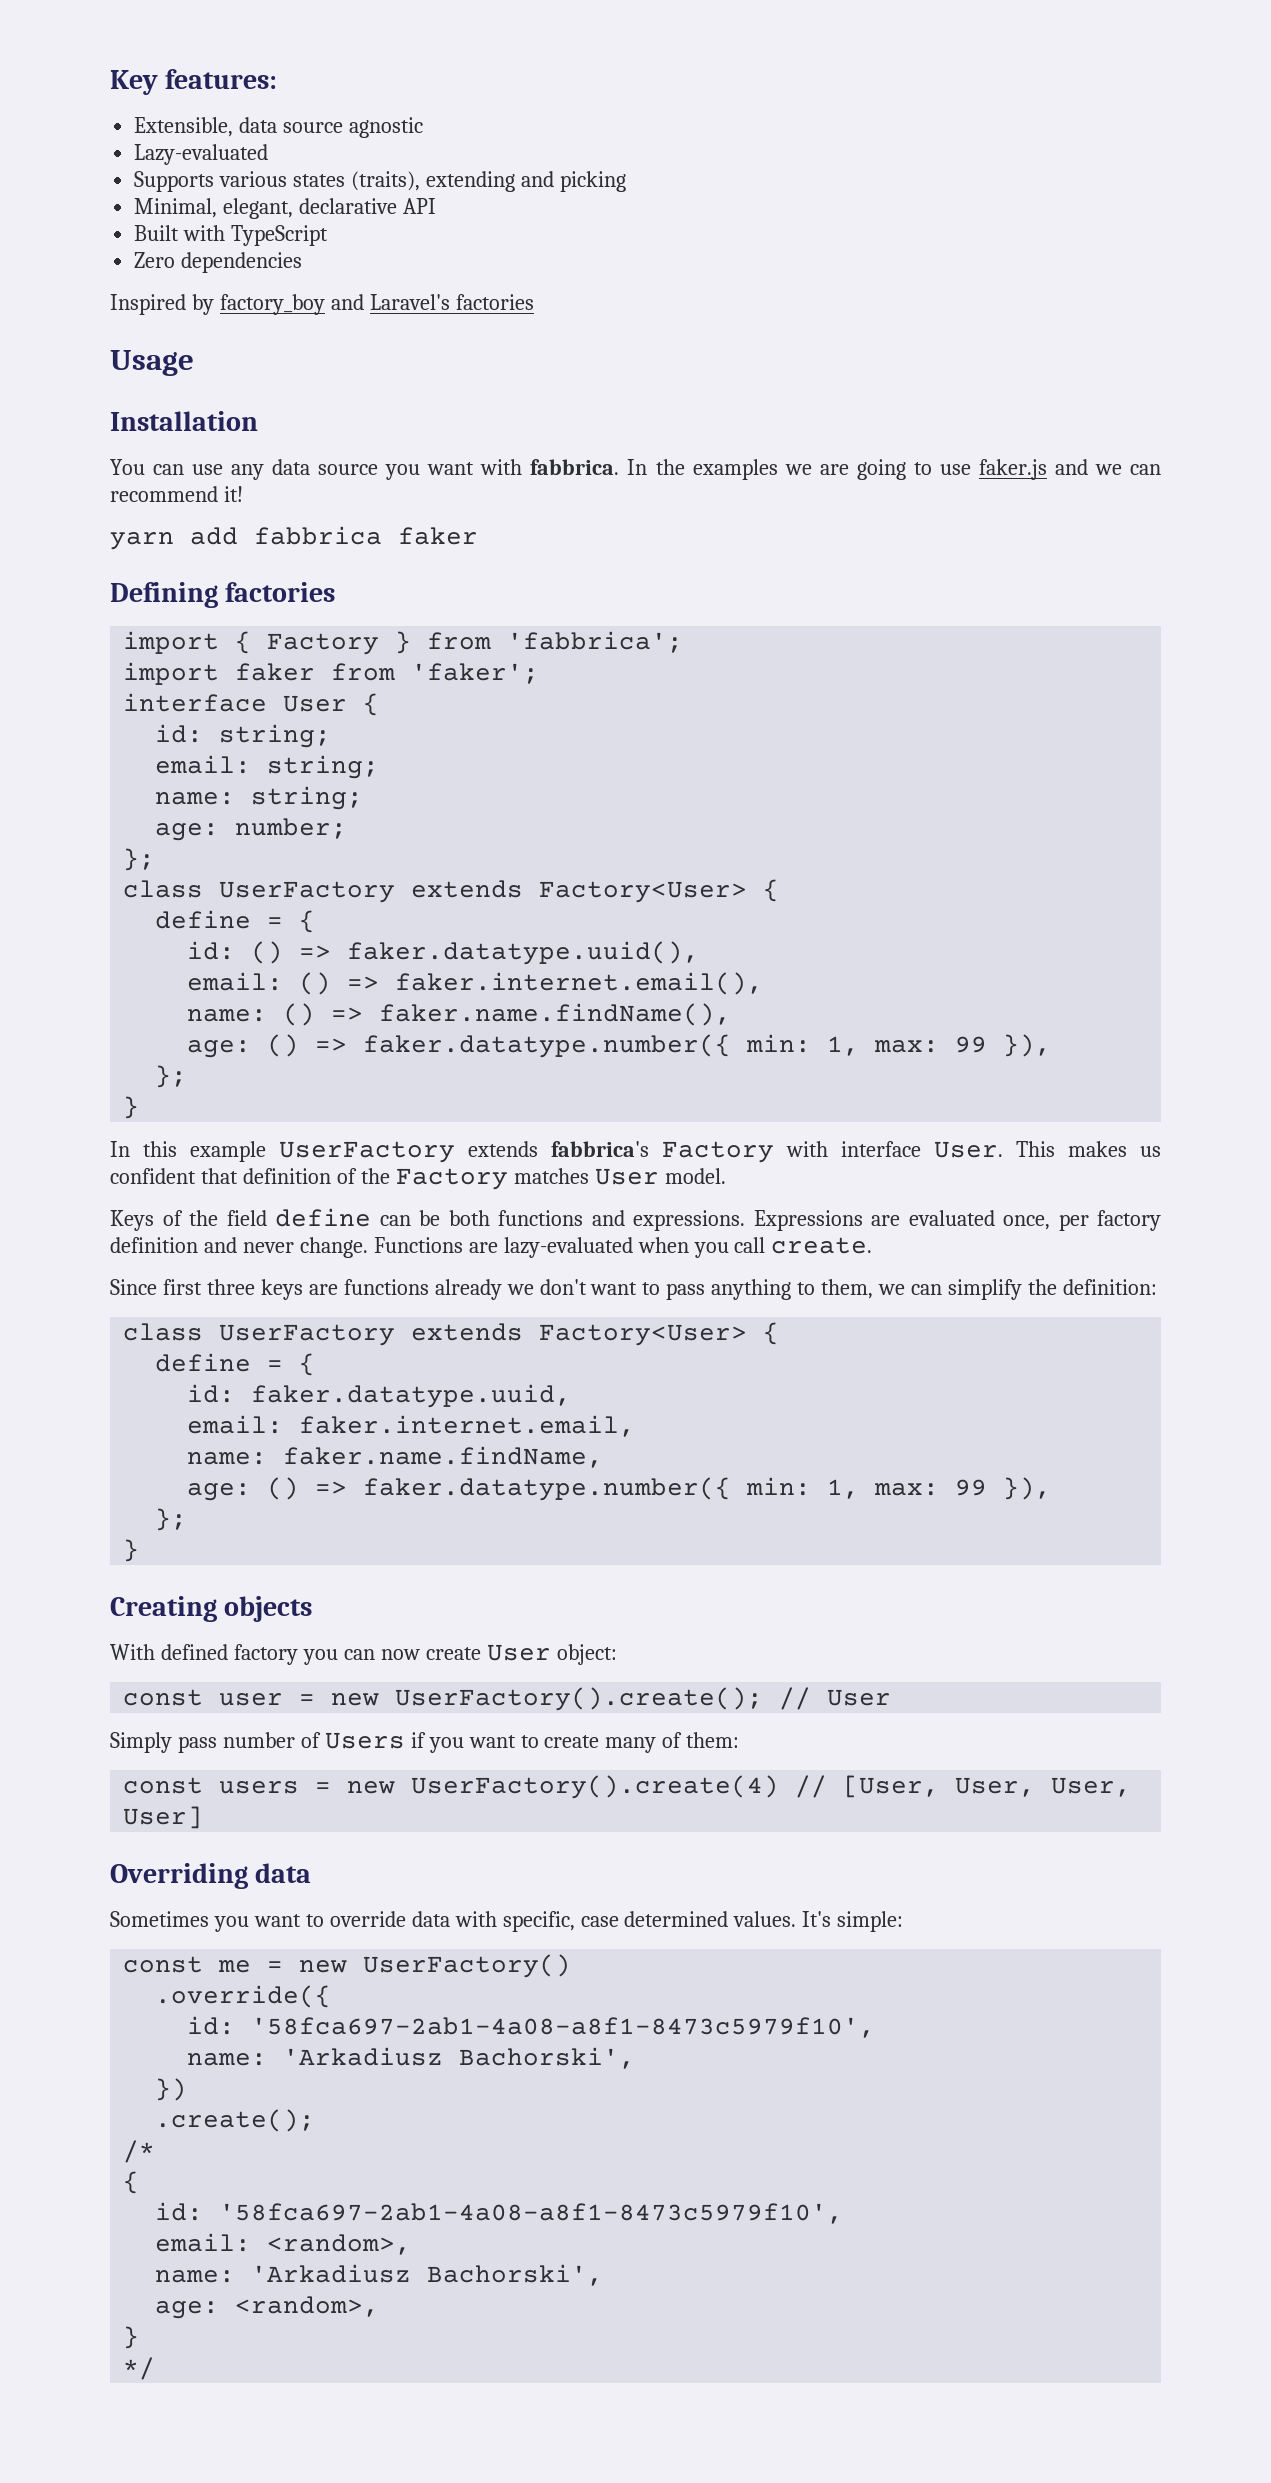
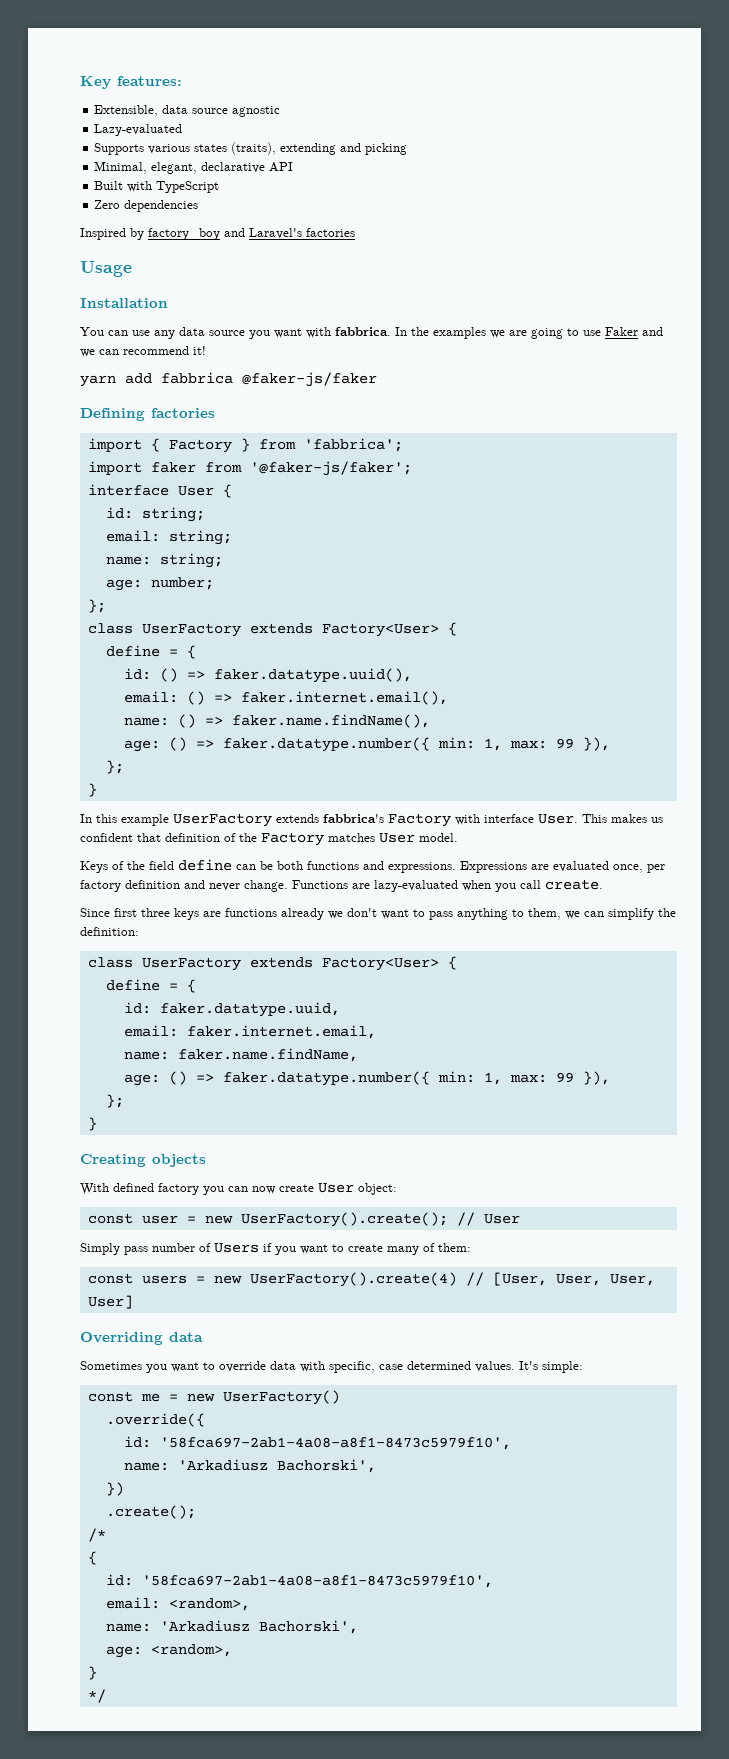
- In the examples we are going to use faker.js and we can recommend it!
+ In the examples we are going to use Faker and we can recommend it!
- yarn add fabbrica faker
+ yarn add fabbrica @faker-js/faker
- import faker from 'faker';
+ import faker from '@faker-js/faker';

